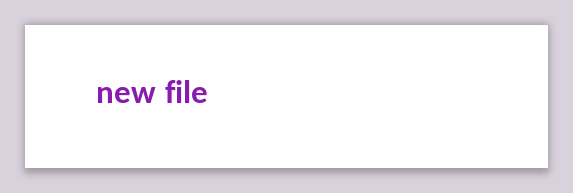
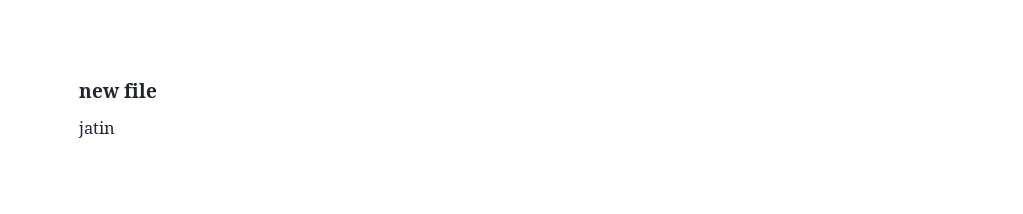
+ jatin

